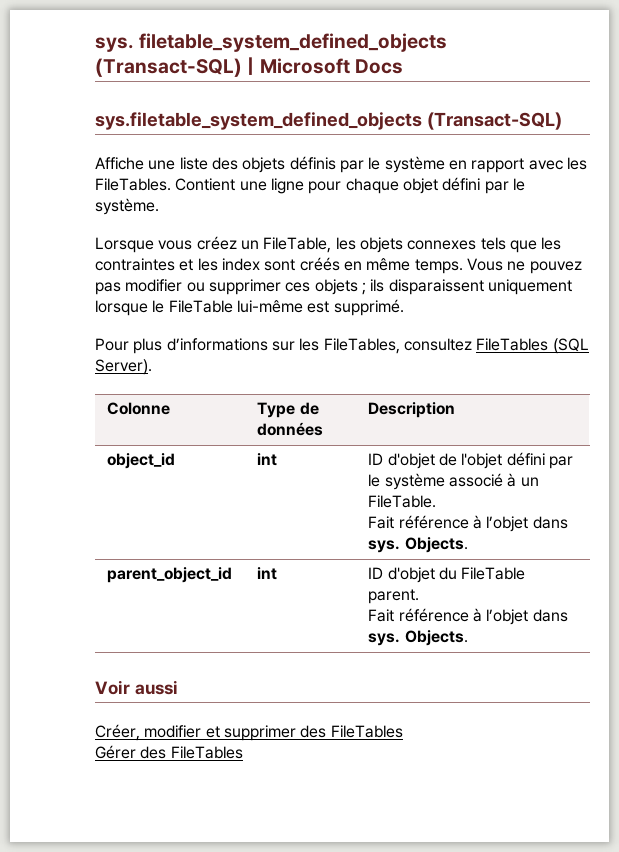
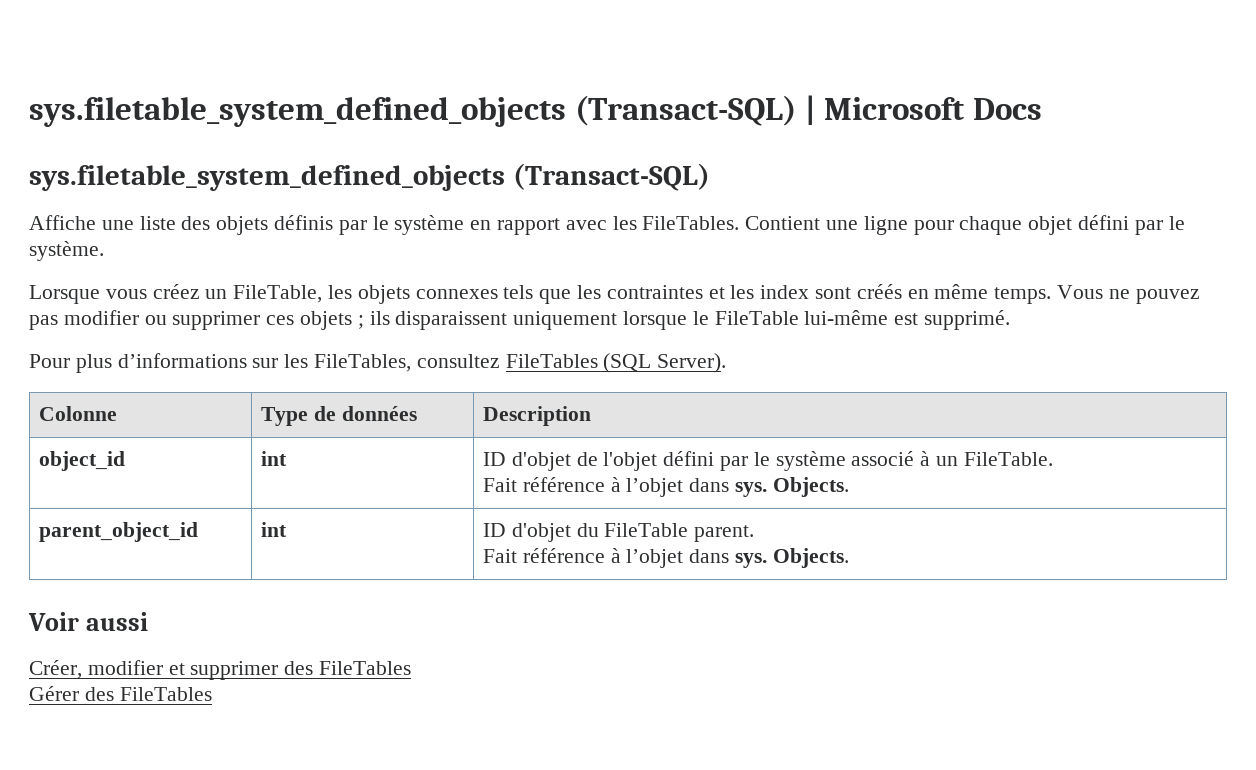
- sys. filetable_system_defined_objects (Transact-SQL) | Microsoft Docs
+ sys.filetable_system_defined_objects (Transact-SQL) | Microsoft Docs

